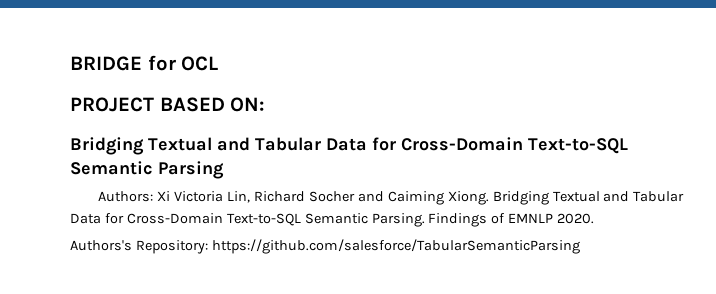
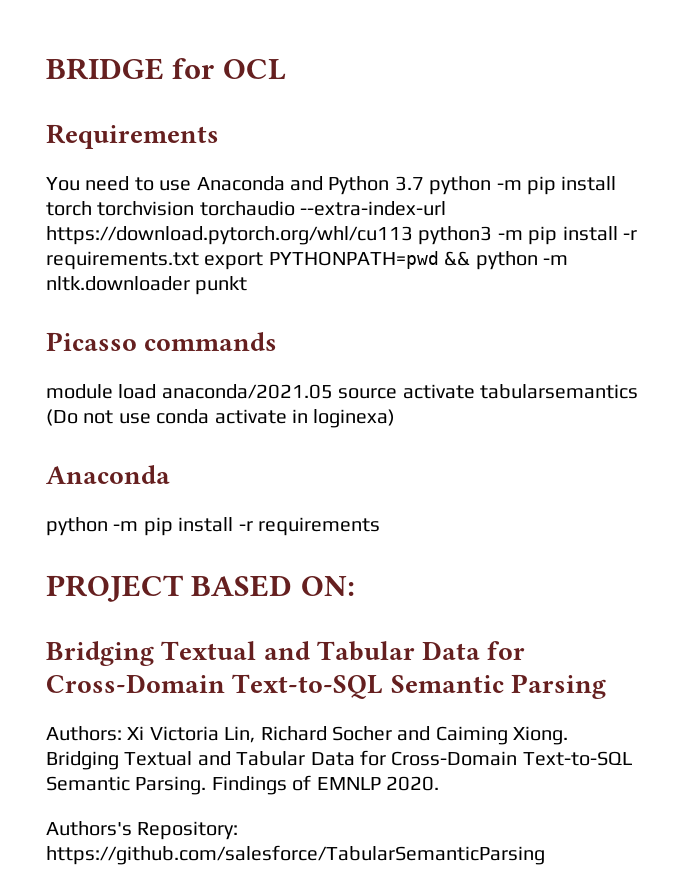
+ Requirements
+ You need to use Anaconda and Python 3.7 python -m pip install torch torchvision torchaudio --extra-index-url https://download.pytorch.org/whl/cu113 python3 -m pip install -r requirements.txt export PYTHONPATH=pwd && python -m nltk.downloader punkt
+ Picasso commands
+ module load anaconda/2021.05 source activate tabularsemantics (Do not use conda activate in loginexa)
+ Anaconda
+ python -m pip install -r requirements

